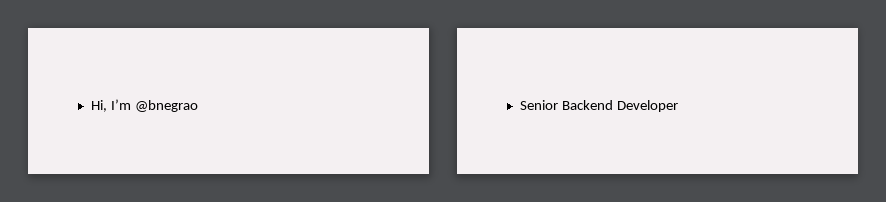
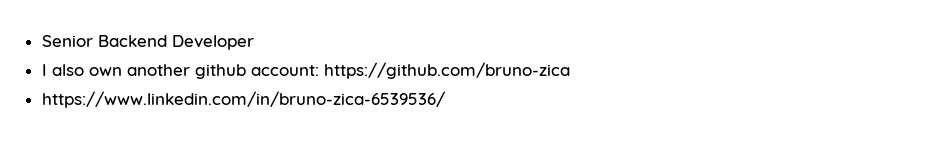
- Hi, I’m @bnegrao
+ I also own another github account: https://github.com/bruno-zica
+ https://www.linkedin.com/in/bruno-zica-6539536/

